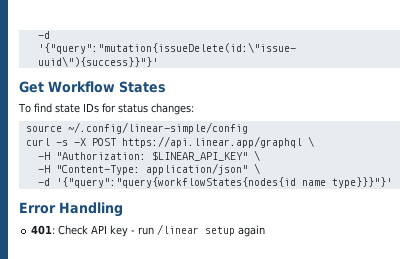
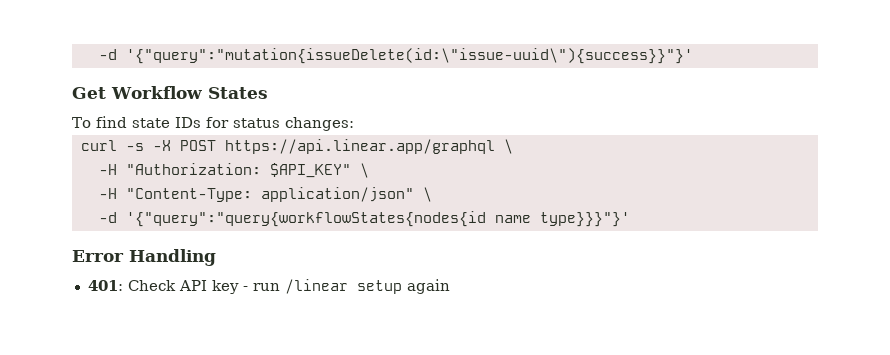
- source ~/.config/linear-simple/config
- -H "Authorization: $LINEAR_API_KEY" \
+ -H "Authorization: $API_KEY" \

